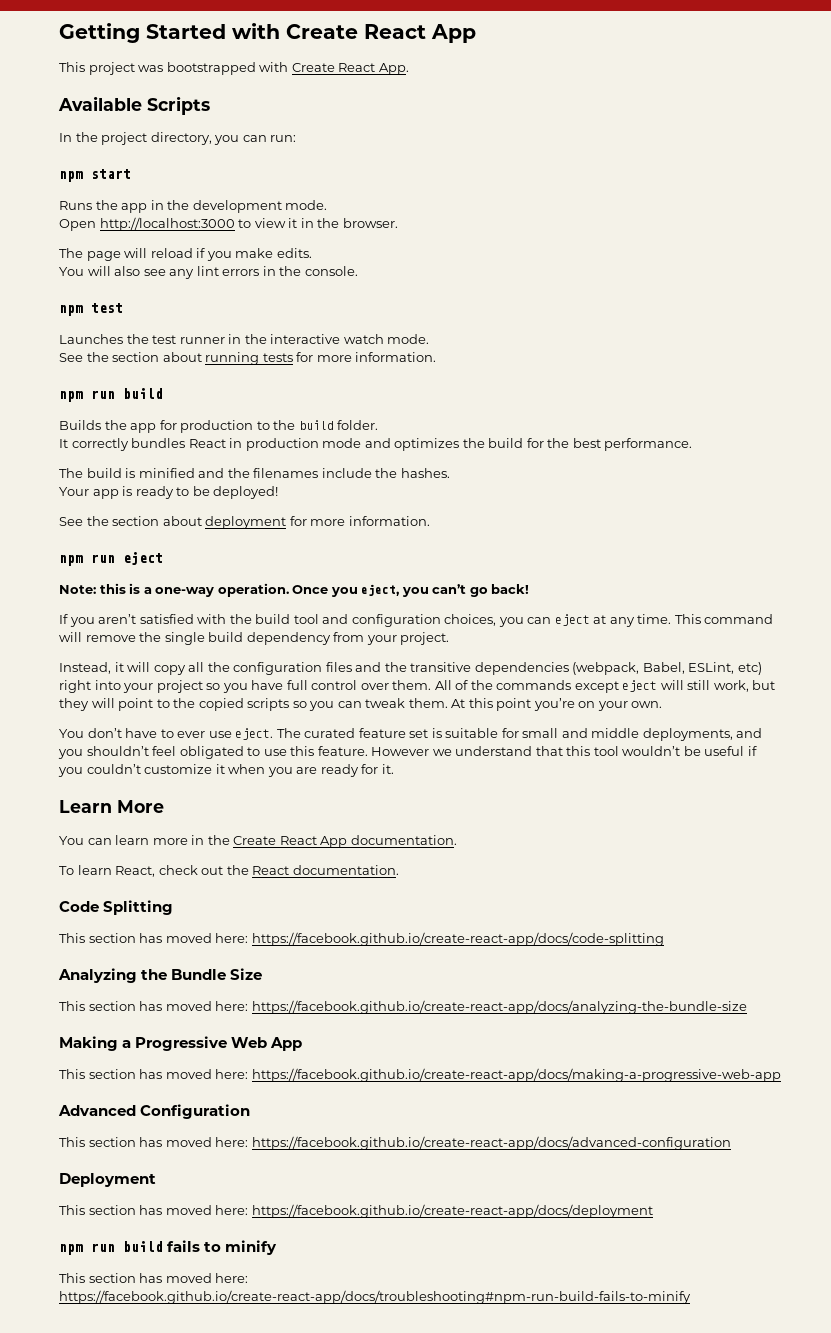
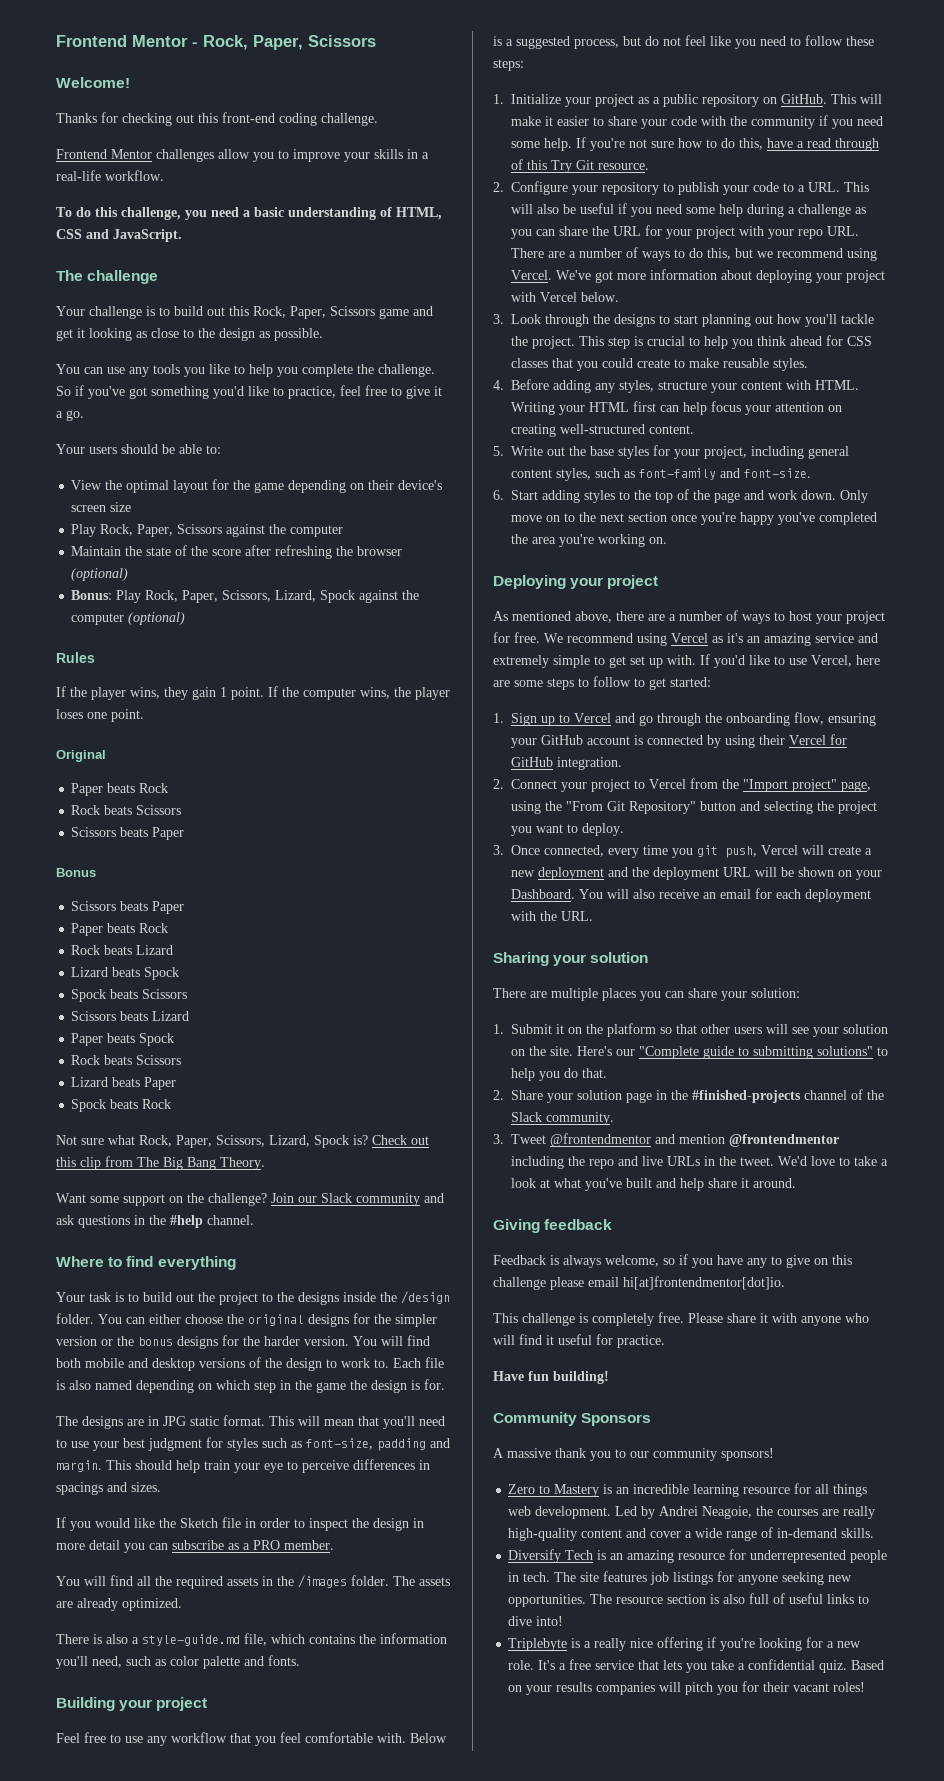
- Getting Started with Create React App
- This project was bootstrapped with Create React App.
- Available Scripts
- In the project directory, you can run:
- npm start
- Runs the app in the development mode.
- Open http://localhost:3000 to view it in the browser.
- The page will reload if you make edits.
- You will also see any lint errors in the console.
- npm test
- Launches the test runner in the interactive watch mode.
- See the section about running tests for more information.
- npm run build
- Builds the app for production to the build folder.
- It correctly bundles React in production mode and optimizes the build for the best performance.
- The build is minified and the filenames include the hashes.
- Your app is ready to be deployed!
- See the section about deployment for more information.
- npm run eject
- Note: this is a one-way operation. Once you eject, you can’t go back!
- If you aren’t satisfied with the build tool and configuration choices, you can eject at any time. This command will remove the single build dependency from your project.
- Instead, it will copy all the configuration files and the transitive dependencies (webpack, Babel, ESLint, etc) right into your project so you have full control over them. All of the commands except eject will still work, but they will point to the copied scripts so you can tweak them. At this point you’re on your own.
- You don’t have to ever use eject. The curated feature set is suitable for small and middle deployments, and you shouldn’t feel obligated to use this feature. However we understand that this tool wouldn’t be useful if you couldn’t customize it when you are ready for it.
- Learn More
- You can learn more in the Create React App documentation.
- To learn React, check out the React documentation.
- Code Splitting
- This section has moved here: https://facebook.github.io/create-react-app/docs/code-splitting
- Analyzing the Bundle Size
- This section has moved here: https://facebook.github.io/create-react-app/docs/analyzing-the-bundle-size
- Making a Progressive Web App
- This section has moved here: https://facebook.github.io/create-react-app/docs/making-a-progressive-web-app
- Advanced Configuration
- This section has moved here: https://facebook.github.io/create-react-app/docs/advanced-configuration
- Deployment
- This section has moved here: https://facebook.github.io/create-react-app/docs/deployment
- npm run build fails to minify
- This section has moved here: https://facebook.github.io/create-react-app/docs/troubleshooting#npm-run-build-fails-to-minify
+ Frontend Mentor - Rock, Paper, Scissors
+ Welcome!
+ Thanks for checking out this front-end coding challenge.
+ Frontend Mentor challenges allow you to improve your skills in a real-life workflow.
+ To do this challenge, you need a basic understanding of HTML, CSS and JavaScript.
+ The challenge
+ Your challenge is to build out this Rock, Paper, Scissors game and get it looking as close to the design as possible.
+ You can use any tools you like to help you complete the challenge. So if you've got something you'd like to practice, feel free to give it a go.
+ Your users should be able to:
+ View the optimal layout for the game depending on their device's screen size
+ Play Rock, Paper, Scissors against the computer
+ Maintain the state of the score after refreshing the browser (optional)
+ Bonus: Play Rock, Paper, Scissors, Lizard, Spock against the computer (optional)
+ Rules
+ If the player wins, they gain 1 point. If the computer wins, the player loses one point.
+ Original
+ Paper beats Rock
+ Rock beats Scissors
+ Scissors beats Paper
+ Bonus
+ Scissors beats Paper
+ Paper beats Rock
+ Rock beats Lizard
+ Lizard beats Spock
+ Spock beats Scissors
+ Scissors beats Lizard
+ Paper beats Spock
+ Rock beats Scissors
+ Lizard beats Paper
+ Spock beats Rock
+ Not sure what Rock, Paper, Scissors, Lizard, Spock is? Check out this clip from The Big Bang Theory.
+ Want some support on the challenge? Join our Slack community and ask questions in the #help channel.
+ Where to find everything
+ Your task is to build out the project to the designs inside the /design folder. You can either choose the original designs for the simpler version or the bonus designs for the harder version. You will find both mobile and desktop versions of the design to work to. Each file is also named depending on which step in the game the design is for.
+ The designs are in JPG static format. This will mean that you'll need to use your best judgment for styles such as font-size, padding and margin. This should help train your eye to perceive differences in spacings and sizes.
+ If you would like the Sketch file in order to inspect the design in more detail you can subscribe as a PRO member.
+ You will find all the required assets in the /images folder. The assets are already optimized.
+ There is also a style-guide.md file, which contains the information you'll need, such as color palette and fonts.
+ Building your project
+ Feel free to use any workflow that you feel comfortable with. Below is a suggested process, but do not feel like you need to follow these steps:
+ 1. Initialize your project as a public repository on GitHub. This will make it easier to share your code with the community if you need some help. If you're not sure how to do this, have a read through of this Try Git resource.
+ 2. Configure your repository to publish your code to a URL. This will also be useful if you need some help during a challenge as you can share the URL for your project with your repo URL. There are a number of ways to do this, but we recommend using Vercel. We've got more information about deploying your project with Vercel below.
+ 3. Look through the designs to start planning out how you'll tackle the project. This step is crucial to help you think ahead for CSS classes that you could create to make reusable styles.
+ 4. Before adding any styles, structure your content with HTML. Writing your HTML first can help focus your attention on creating well-structured content.
+ 5. Write out the base styles for your project, including general content styles, such as font-family and font-size.
+ 6. Start adding styles to the top of the page and work down. Only move on to the next section once you're happy you've completed the area you're working on.
+ Deploying your project
+ As mentioned above, there are a number of ways to host your project for free. We recommend using Vercel as it's an amazing service and extremely simple to get set up with. If you'd like to use Vercel, here are some steps to follow to get started:
+ 1. Sign up to Vercel and go through the onboarding flow, ensuring your GitHub account is connected by using their Vercel for GitHub integration.
+ 2. Connect your project to Vercel from the "Import project" page, using the "From Git Repository" button and selecting the project you want to deploy.
+ 3. Once connected, every time you git push, Vercel will create a new deployment and the deployment URL will be shown on your Dashboard. You will also receive an email for each deployment with the URL.
+ Sharing your solution
+ There are multiple places you can share your solution:
+ 1. Submit it on the platform so that other users will see your solution on the site. Here's our "Complete guide to submitting solutions" to help you do that.
+ 2. Share your solution page in the #finished-projects channel of the Slack community.
+ 3. Tweet @frontendmentor and mention @frontendmentor including the repo and live URLs in the tweet. We'd love to take a look at what you've built and help share it around.
+ Giving feedback
+ Feedback is always welcome, so if you have any to give on this challenge please email hi[at]frontendmentor[dot]io.
+ This challenge is completely free. Please share it with anyone who will find it useful for practice.
+ Have fun building!
+ Community Sponsors
+ A massive thank you to our community sponsors!
+ Zero to Mastery is an incredible learning resource for all things web development. Led by Andrei Neagoie, the courses are really high-quality content and cover a wide range of in-demand skills.
+ Diversify Tech is an amazing resource for underrepresented people in tech. The site features job listings for anyone seeking new opportunities. The resource section is also full of useful links to dive into!
+ Triplebyte is a really nice offering if you're looking for a new role. It's a free service that lets you take a confidential quiz. Based on your results companies will pitch you for their vacant roles!

